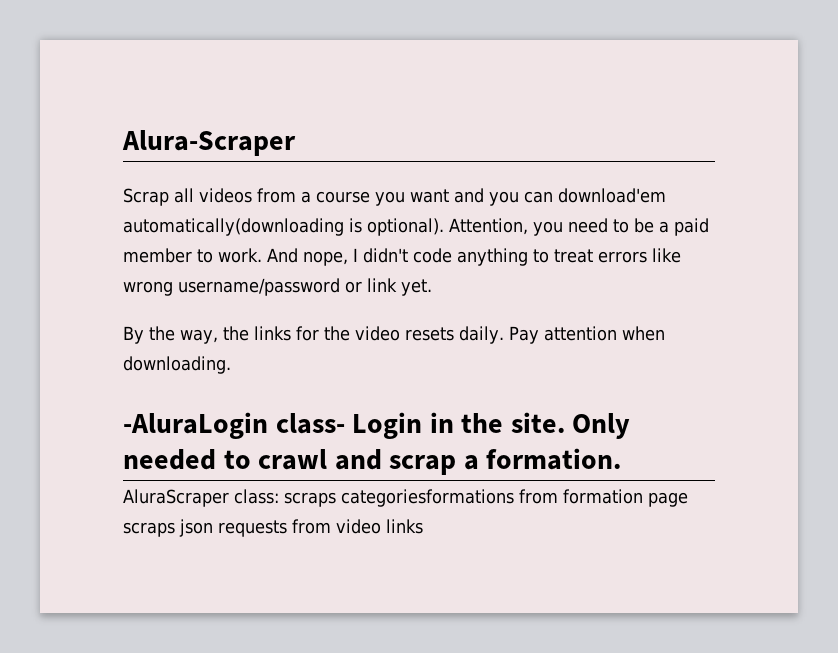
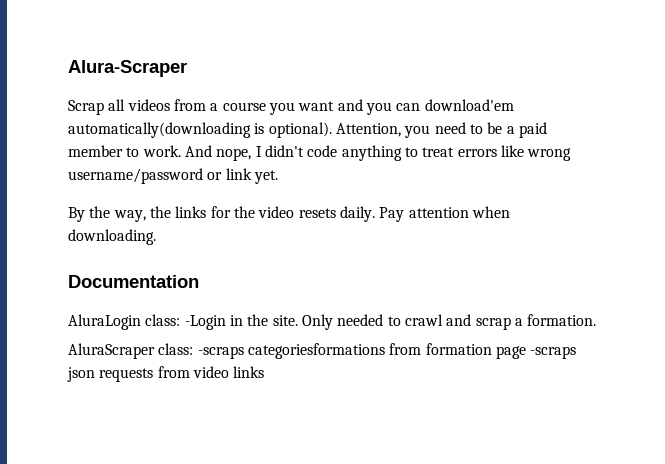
- -AluraLogin class- Login in the site.
+ Documentation
+ AluraLogin class: -Login in the site.
- AluraScraper class: scraps categoriesformations from formation page scraps json requests from video links
+ AluraScraper class: -scraps categoriesformations from formation page -scraps json requests from video links

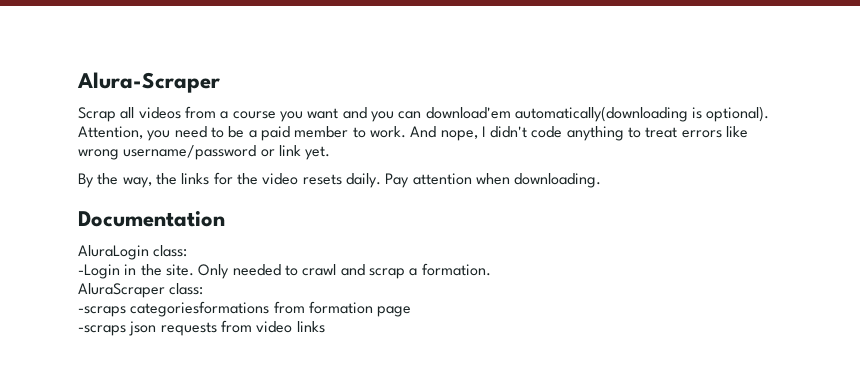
- AluraLogin class: -Login in the site.
+ AluraLogin class:
+ -Login in the site.
- AluraScraper class: -scraps categoriesformations from formation page -scraps json requests from video links
+ AluraScraper class:
+ -scraps categoriesformations from formation page
+ -scraps json requests from video links

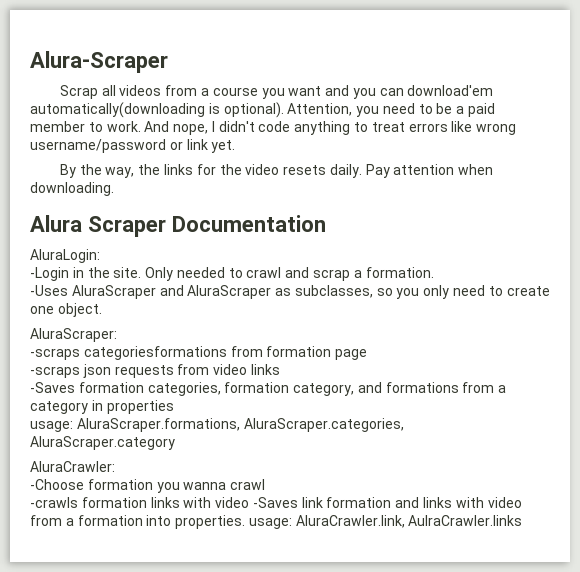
- Documentation
+ Alura Scraper Documentation
- AluraLogin class:
+ AluraLogin:
- AluraScraper class:
+ -Uses AluraScraper and AluraScraper as subclasses, so you only need to create one object.
+ AluraScraper:
+ -Saves formation categories, formation category, and formations from a category in properties
+ usage: AluraScraper.formations, AluraScraper.categories, AluraScraper.category
+ AluraCrawler:
+ -Choose formation you wanna crawl
+ -crawls formation links with video -Saves link formation and links with video from a formation into properties. usage: AluraCrawler.link, AulraCrawler.links

